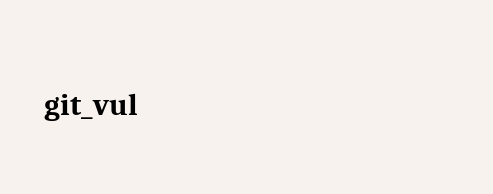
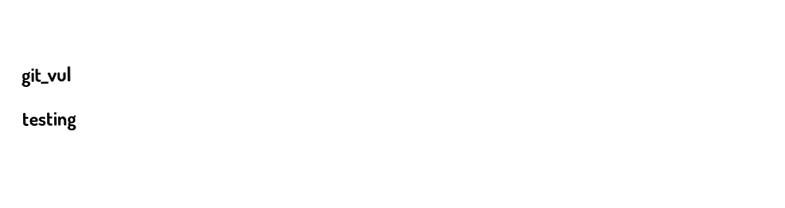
+ testing

